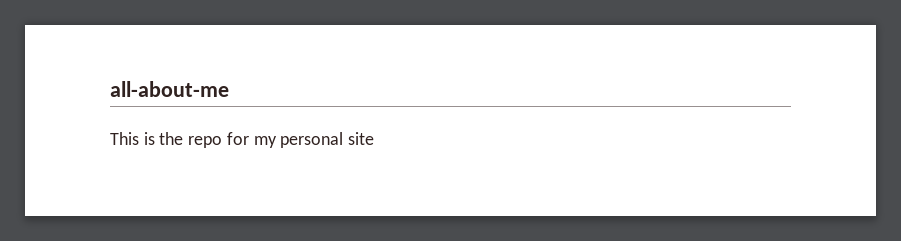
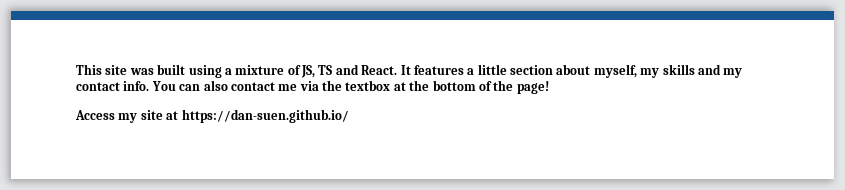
- all-about-me
- This is the repo for my personal site
+ This site was built using a mixture of JS, TS and React. It features a little section about myself, my skills and my contact info. You can also contact me via the textbox at the bottom of the page!
+ Access my site at https://dan-suen.github.io/

